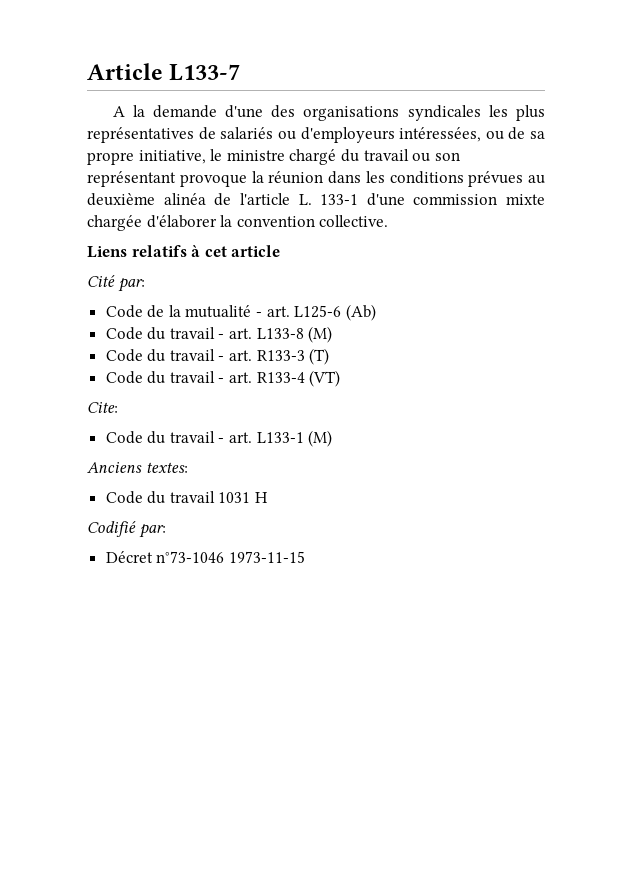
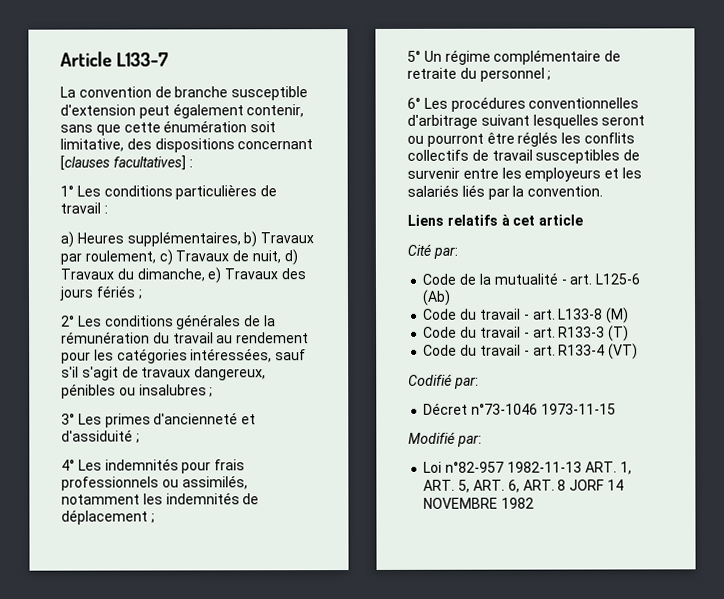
- A la demande d'une des organisations syndicales les plus représentatives de salariés ou d'employeurs intéressées, ou de sa propre initiative, le ministre chargé du travail ou son représentant provoque la réunion dans les conditions prévues au deuxième alinéa de l'article L. 133-1 d'une commission mixte chargée d'élaborer la convention collective.
+ La convention de branche susceptible d'extension peut également contenir, sans que cette énumération soit limitative, des dispositions concernant [clauses facultatives] :
+ 1° Les conditions particulières de travail :
+ a) Heures supplémentaires, b) Travaux par roulement, c) Travaux de nuit, d) Travaux du dimanche, e) Travaux des jours fériés ;
+ 2° Les conditions générales de la rémunération du travail au rendement pour les catégories intéressées, sauf s'il s'agit de travaux dangereux, pénibles ou insalubres ;
+ 3° Les primes d'ancienneté et d'assiduité ;
+ 4° Les indemnités pour frais professionnels ou assimilés, notamment les indemnités de déplacement ;
+ 5° Un régime complémentaire de retraite du personnel ;
+ 6° Les procédures conventionnelles d'arbitrage suivant lesquelles seront ou pourront être réglés les conflits collectifs de travail susceptibles de survenir entre les employeurs et les salariés liés par la convention.
- Cite:
- Code du travail - art. L133-1 (M)
- Anciens textes:
- Code du travail 1031 H
+ Modifié par:
+ Loi n°82-957 1982-11-13 ART. 1, ART. 5, ART. 6, ART. 8 JORF 14 NOVEMBRE 1982

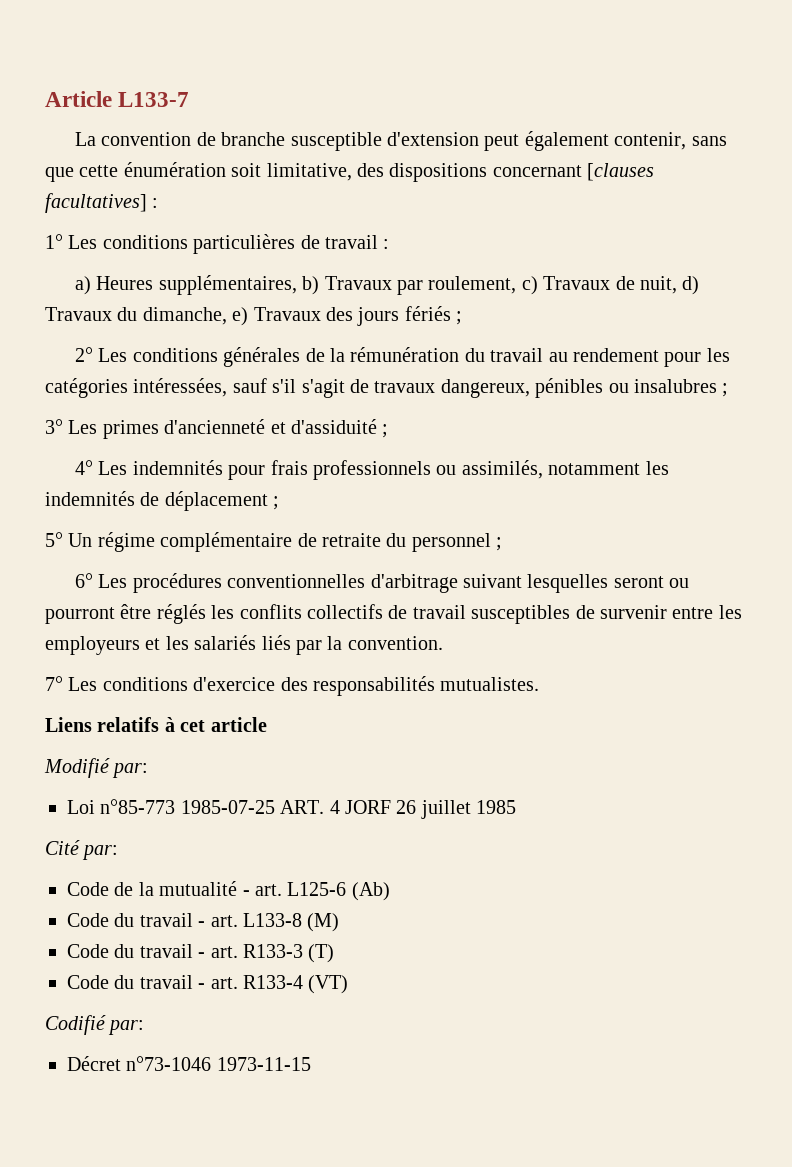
+ 7° Les conditions d'exercice des responsabilités mutualistes.
+ Modifié par:
+ Loi n°85-773 1985-07-25 ART. 4 JORF 26 juillet 1985
- Modifié par:
- Loi n°82-957 1982-11-13 ART. 1, ART. 5, ART. 6, ART. 8 JORF 14 NOVEMBRE 1982

